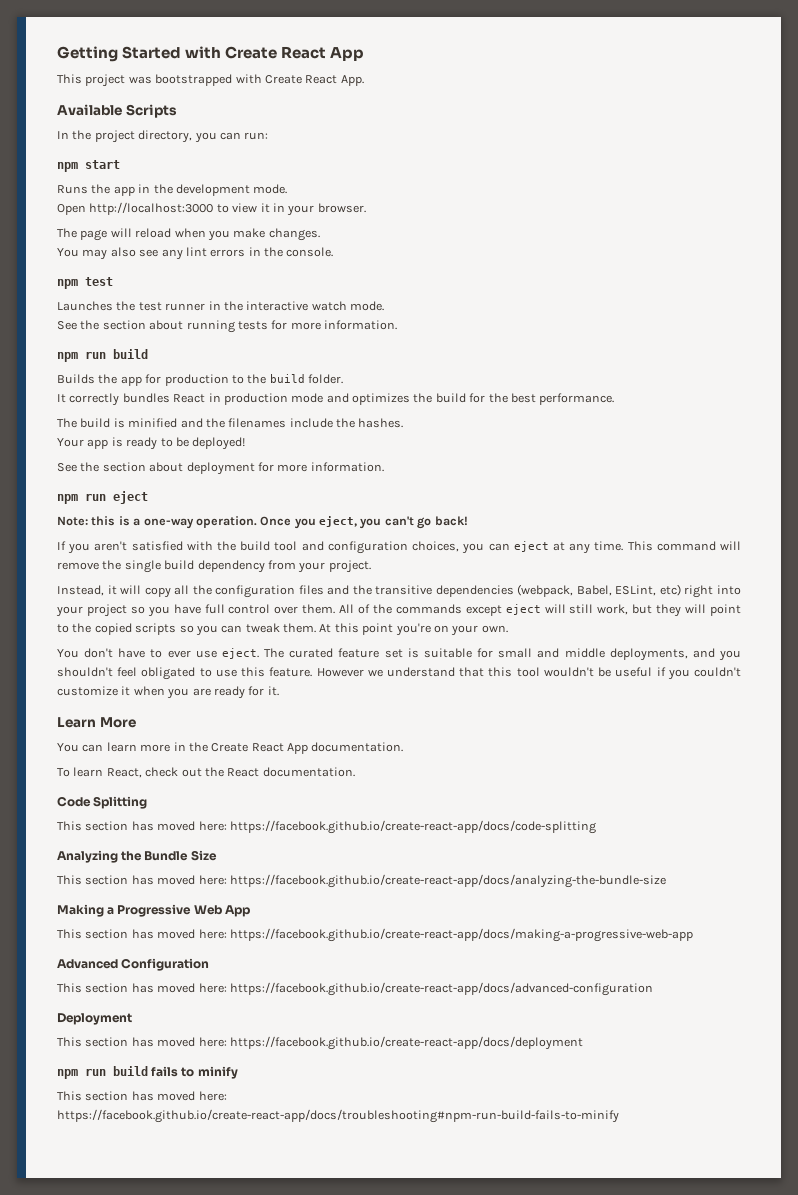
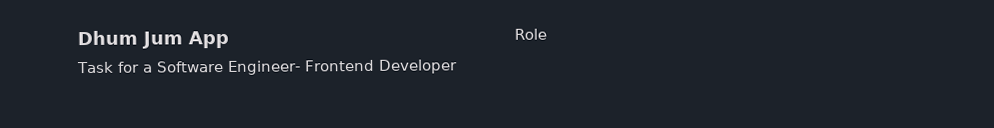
- Getting Started with Create React App
- This project was bootstrapped with Create React App.
- Available Scripts
- In the project directory, you can run:
- npm start
- Runs the app in the development mode.
- Open http://localhost:3000 to view it in your browser.
- The page will reload when you make changes.
- You may also see any lint errors in the console.
- npm test
- Launches the test runner in the interactive watch mode.
- See the section about running tests for more information.
- npm run build
- Builds the app for production to the build folder.
- It correctly bundles React in production mode and optimizes the build for the best performance.
- The build is minified and the filenames include the hashes.
- Your app is ready to be deployed!
- See the section about deployment for more information.
- npm run eject
- Note: this is a one-way operation. Once you eject, you can't go back!
- If you aren't satisfied with the build tool and configuration choices, you can eject at any time. This command will remove the single build dependency from your project.
- Instead, it will copy all the configuration files and the transitive dependencies (webpack, Babel, ESLint, etc) right into your project so you have full control over them. All of the commands except eject will still work, but they will point to the copied scripts so you can tweak them. At this point you're on your own.
- You don't have to ever use eject. The curated feature set is suitable for small and middle deployments, and you shouldn't feel obligated to use this feature. However we understand that this tool wouldn't be useful if you couldn't customize it when you are ready for it.
- Learn More
- You can learn more in the Create React App documentation.
- To learn React, check out the React documentation.
- Code Splitting
- This section has moved here: https://facebook.github.io/create-react-app/docs/code-splitting
- Analyzing the Bundle Size
- This section has moved here: https://facebook.github.io/create-react-app/docs/analyzing-the-bundle-size
- Making a Progressive Web App
- This section has moved here: https://facebook.github.io/create-react-app/docs/making-a-progressive-web-app
- Advanced Configuration
- This section has moved here: https://facebook.github.io/create-react-app/docs/advanced-configuration
- Deployment
- This section has moved here: https://facebook.github.io/create-react-app/docs/deployment
- npm run build fails to minify
- This section has moved here: https://facebook.github.io/create-react-app/docs/troubleshooting#npm-run-build-fails-to-minify
+ Dhum Jum App
+ Task for a Software Engineer- Frontend Developer Role

